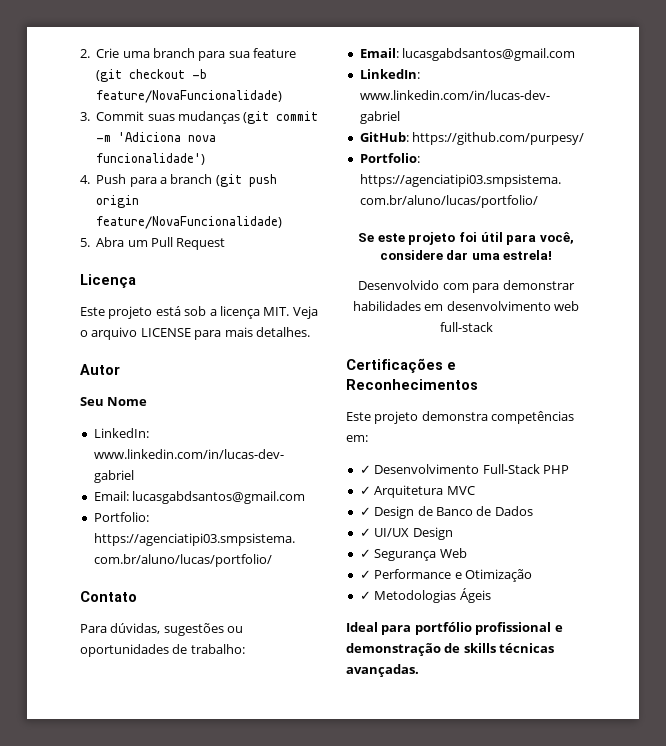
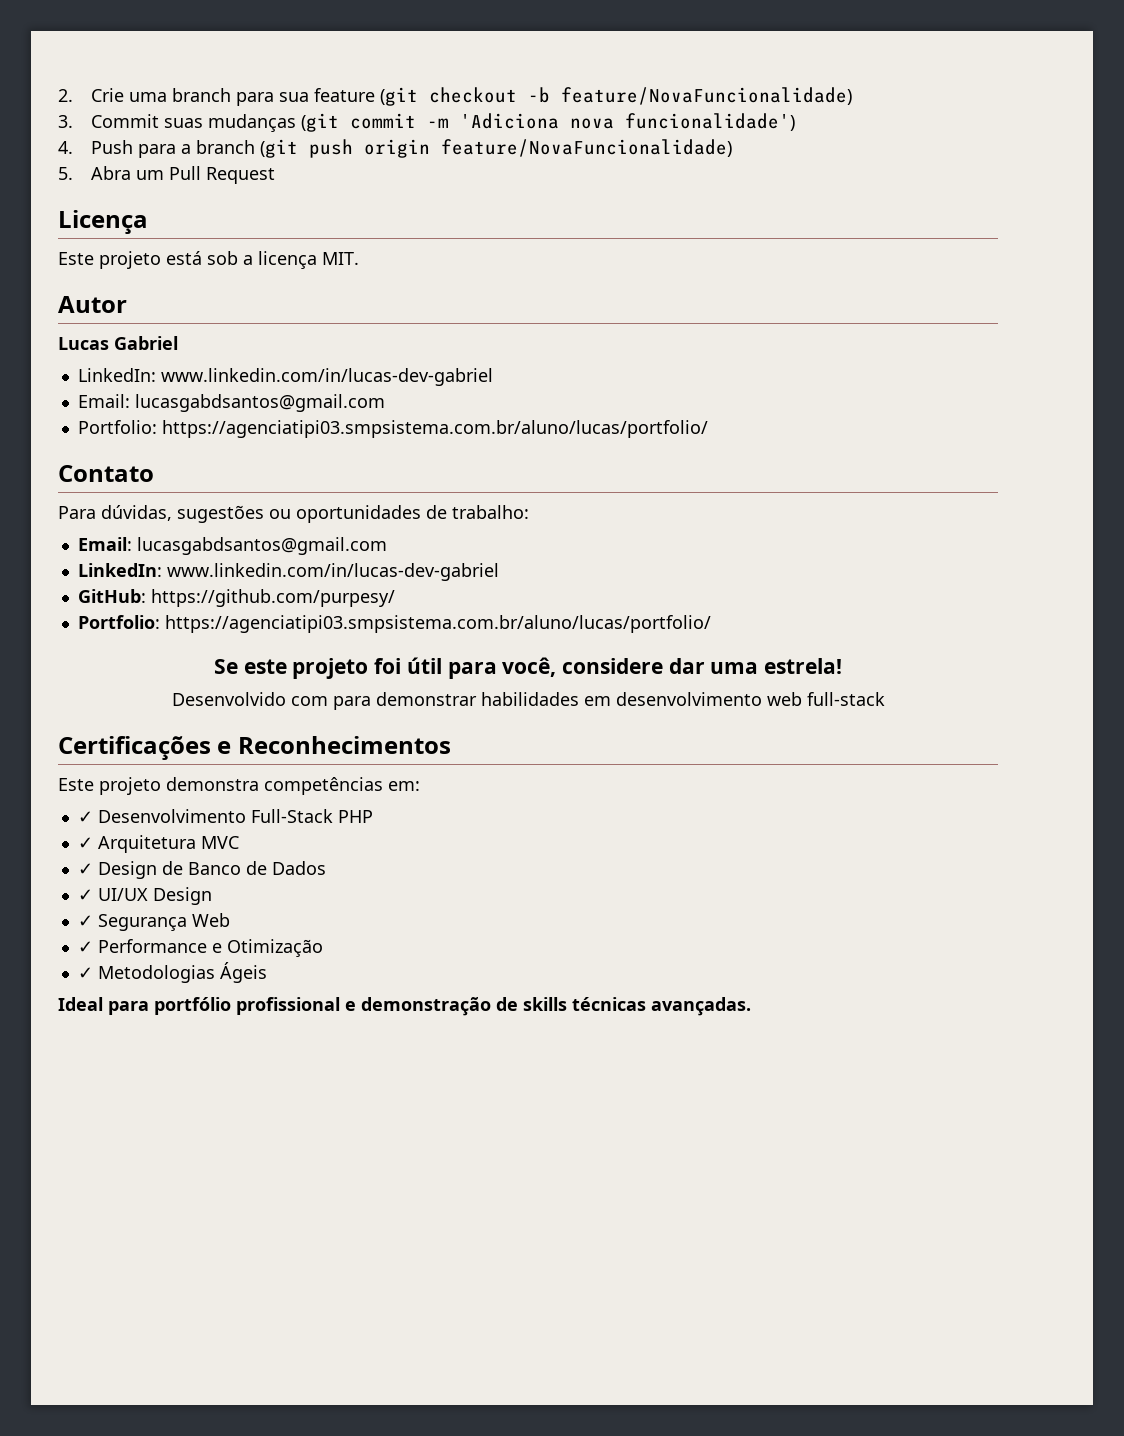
- Este projeto está sob a licença MIT. Veja o arquivo LICENSE para mais detalhes.
+ Este projeto está sob a licença MIT.
- Seu Nome
+ Lucas Gabriel

